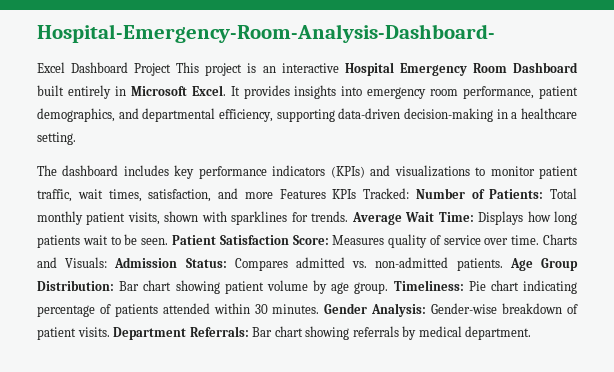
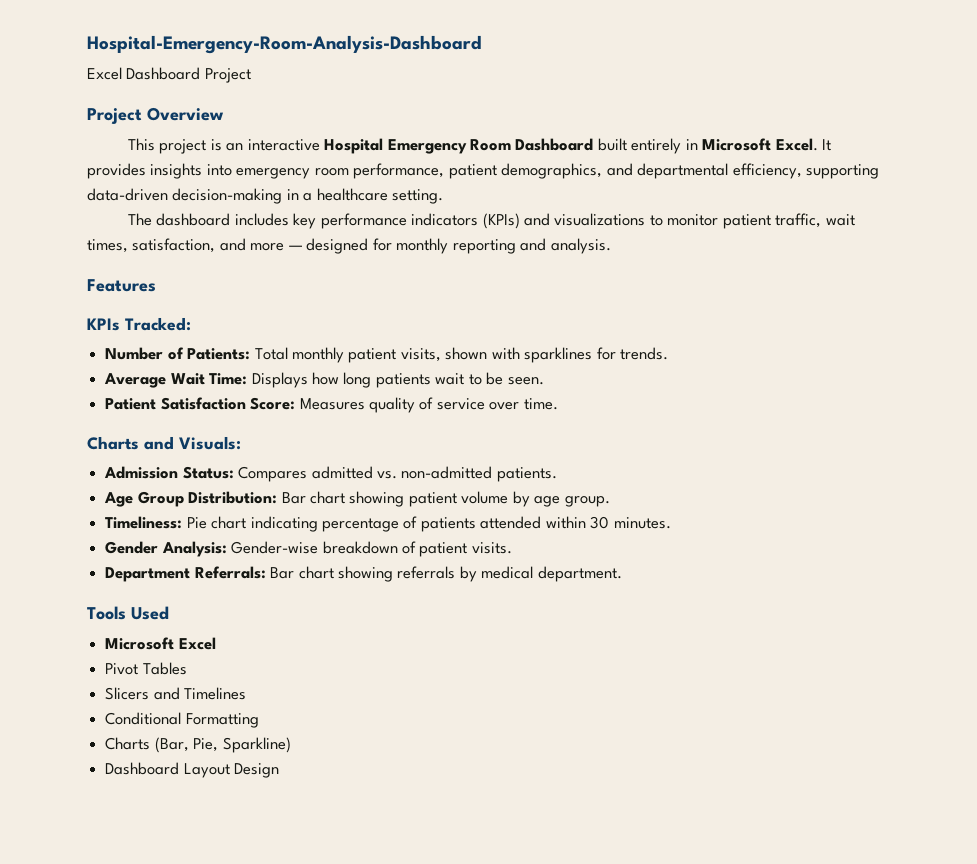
- Hospital-Emergency-Room-Analysis-Dashboard-
+ Hospital-Emergency-Room-Analysis-Dashboard
- Excel Dashboard Project This project is an interactive Hospital Emergency Room Dashboard built entirely in Microsoft Excel.
+ Excel Dashboard Project
+ Project Overview
+ This project is an interactive Hospital Emergency Room Dashboard built entirely in Microsoft Excel.
- The dashboard includes key performance indicators (KPIs) and visualizations to monitor patient traffic, wait times, satisfaction, and more Features KPIs Tracked: Number of Patients:
+ The dashboard includes key performance indicators (KPIs) and visualizations to monitor patient traffic, wait times, satisfaction, and more — designed for monthly reporting and analysis.
+ Features
+ KPIs Tracked:
+ Number of Patients:
- Total monthly patient visits, shown with sparklines for trends. Average Wait Time:
+ Total monthly patient visits, shown with sparklines for trends.
+ Average Wait Time:
- Displays how long patients wait to be seen. Patient Satisfaction Score:
+ Displays how long patients wait to be seen.
+ Patient Satisfaction Score:
- Measures quality of service over time. Charts and Visuals: Admission Status:
+ Measures quality of service over time.
+ Charts and Visuals:
+ Admission Status:
- Compares admitted vs. non-admitted patients. Age Group Distribution:
+ Compares admitted vs. non-admitted patients.
+ Age Group Distribution:
- Bar chart showing patient volume by age group. Timeliness:
+ Bar chart showing patient volume by age group.
+ Timeliness:
- Pie chart indicating percentage of patients attended within 30 minutes. Gender Analysis:
+ Pie chart indicating percentage of patients attended within 30 minutes.
+ Gender Analysis:
- Gender-wise breakdown of patient visits. Department Referrals:
+ Gender-wise breakdown of patient visits.
+ Department Referrals:
+ Tools Used
+ Microsoft Excel
+ Pivot Tables
+ Slicers and Timelines
+ Conditional Formatting
+ Charts (Bar, Pie, Sparkline)
+ Dashboard Layout Design

